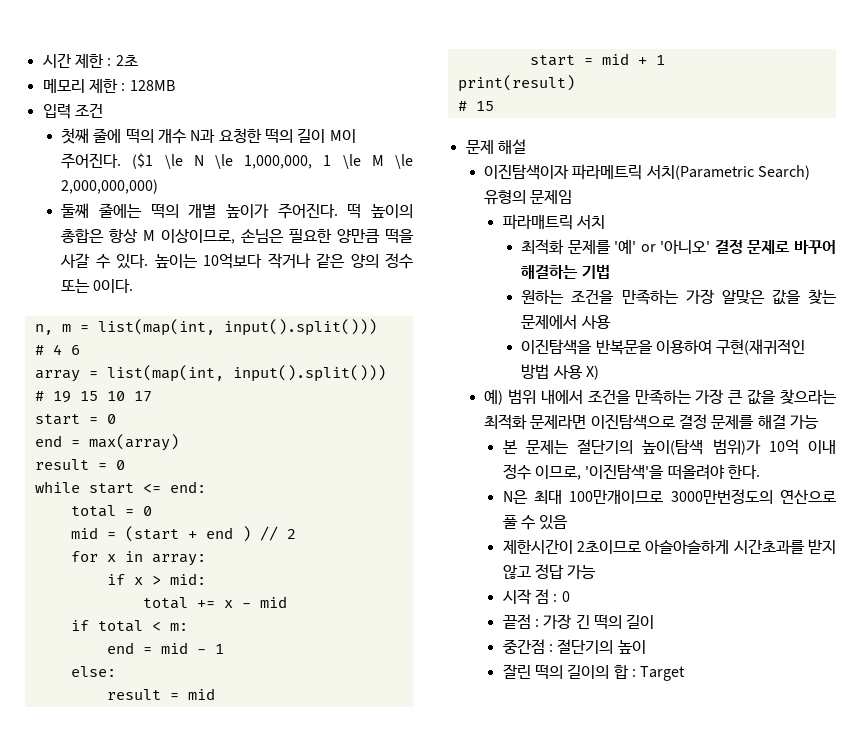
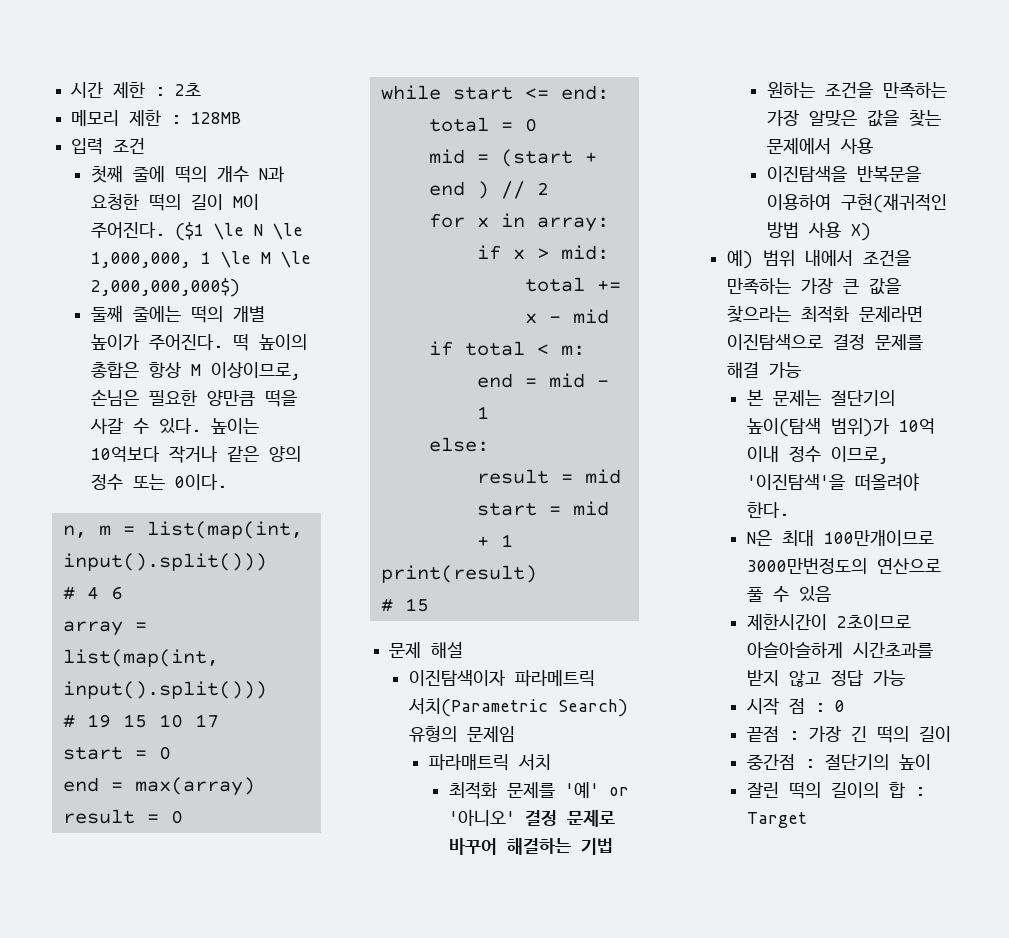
- ($1 \le N \le 1,000,000, 1 \le M \le 2,000,000,000)
+ ($1 \le N \le 1,000,000, 1 \le M \le 2,000,000,000$)

